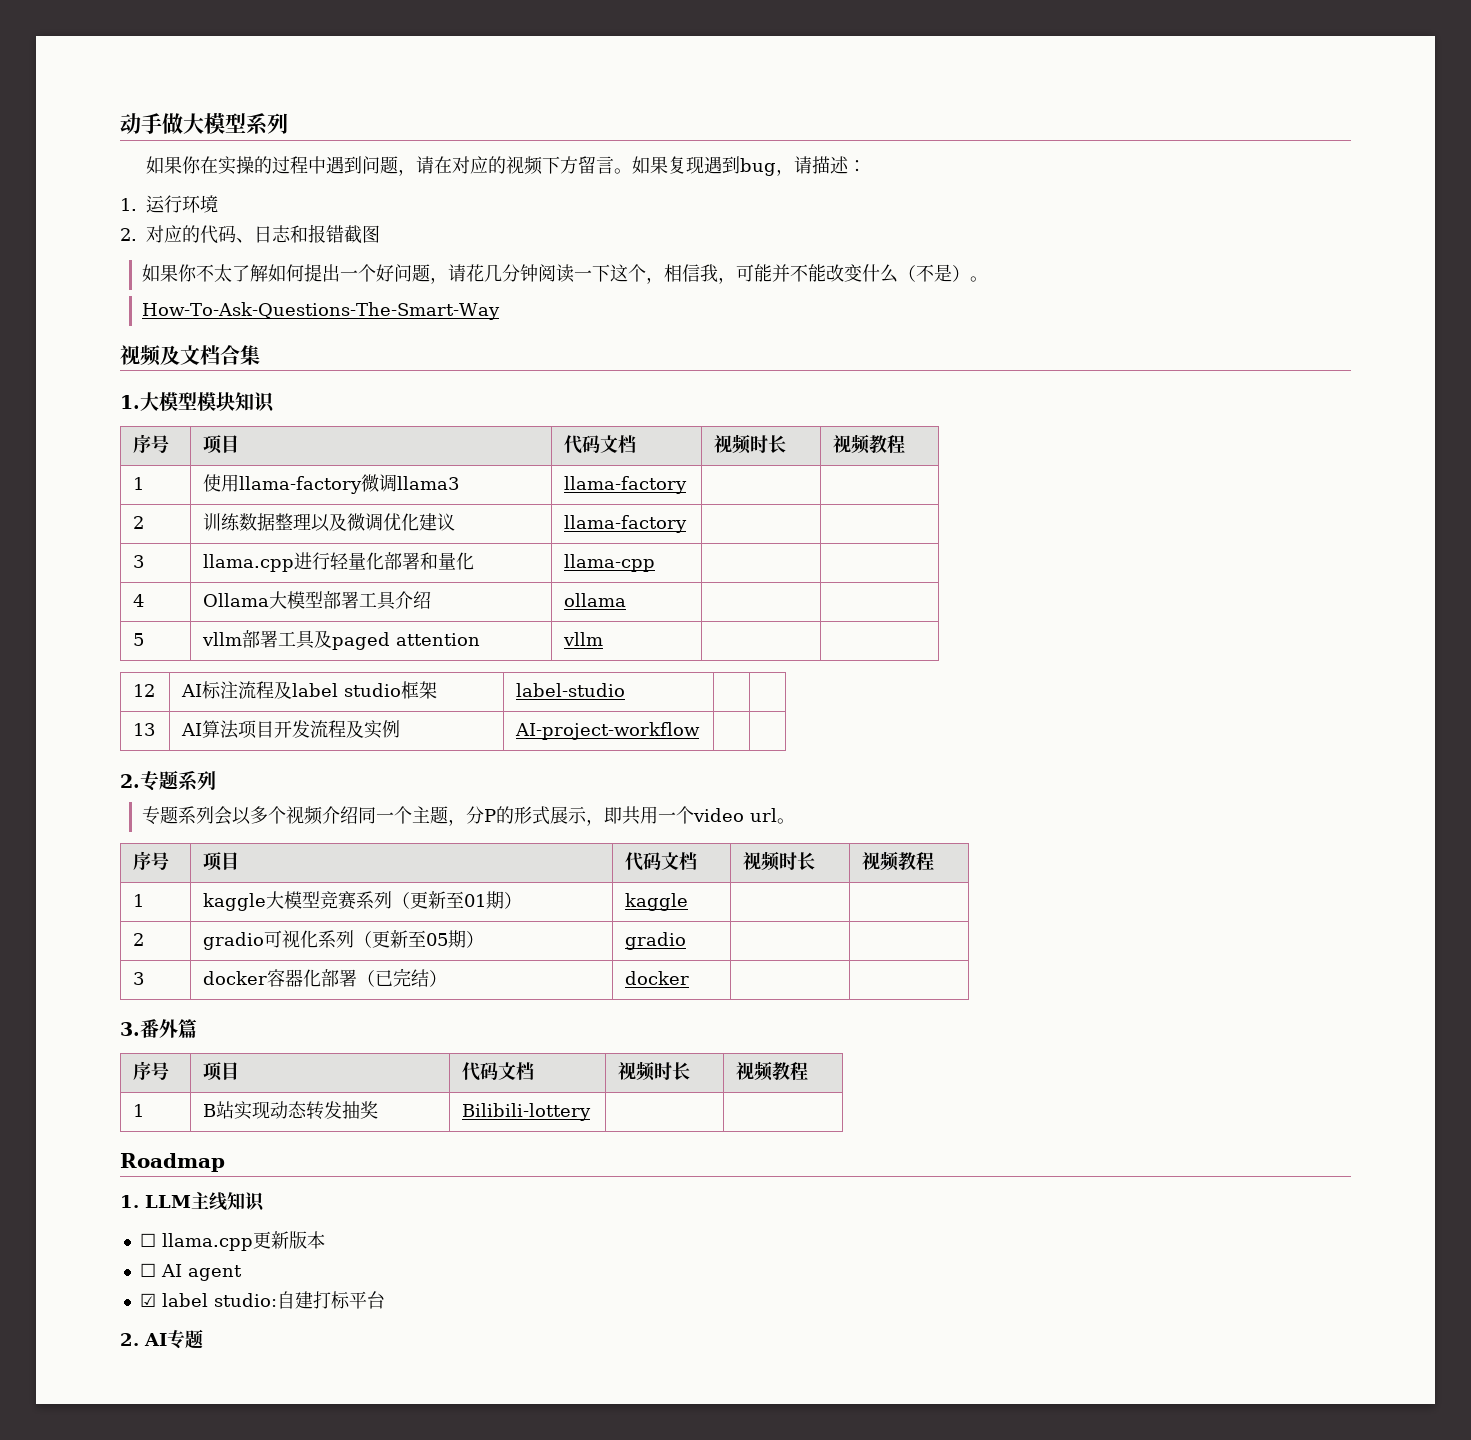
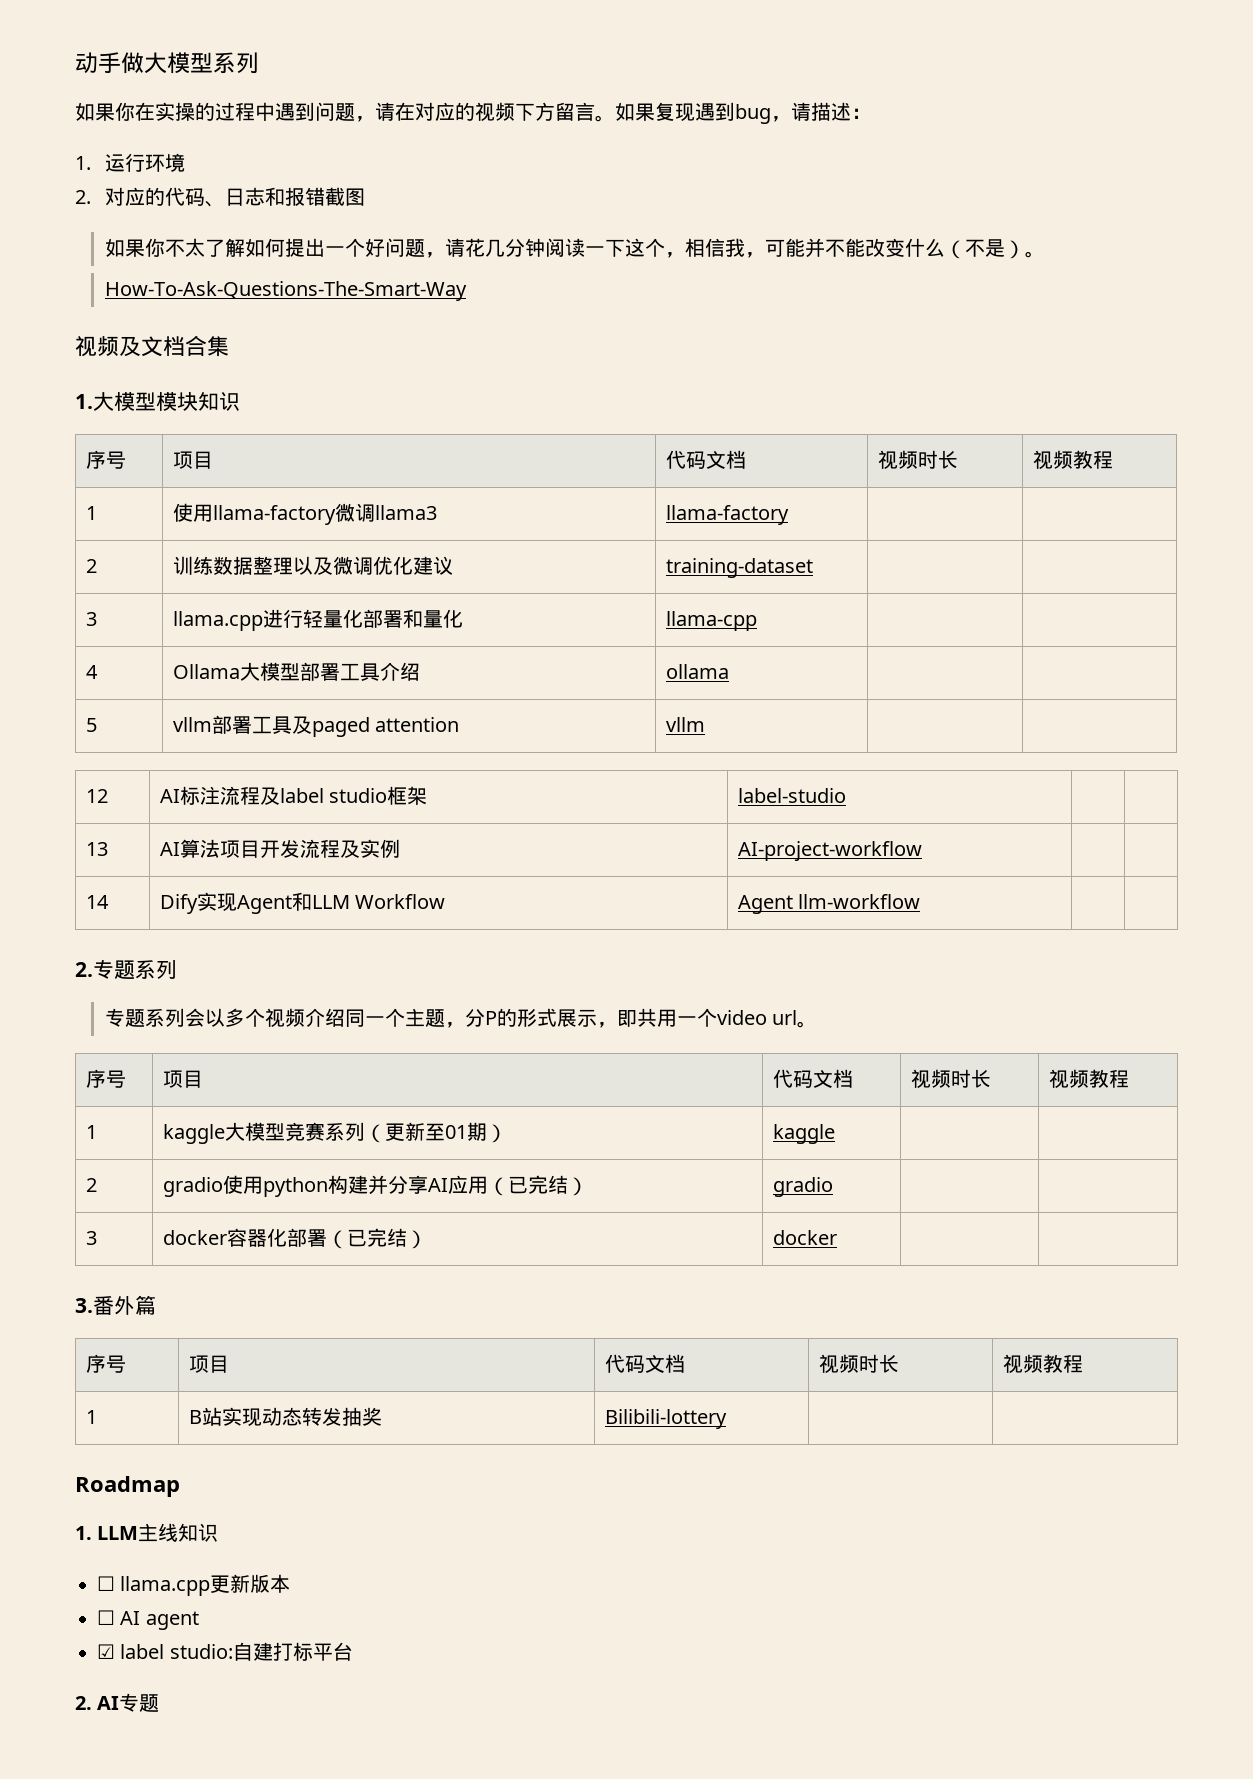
- 2 | 训练数据整理以及微调优化建议 | llama-factory | |
+ 2 | 训练数据整理以及微调优化建议 | training-dataset | |
+ 14 | Dify实现Agent和LLM Workflow | Agent llm-workflow | |
- 2 | gradio可视化系列（更新至05期） | gradio | |
+ 2 | gradio使用python构建并分享AI应用（已完结） | gradio | |

